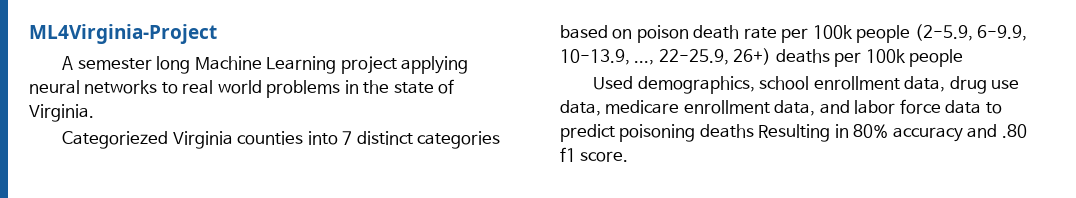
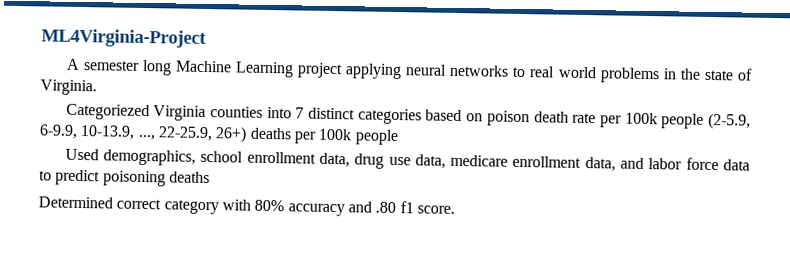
- Used demographics, school enrollment data, drug use data, medicare enrollment data, and labor force data to predict poisoning deaths Resulting in 80% accuracy and .80 f1 score.
+ Used demographics, school enrollment data, drug use data, medicare enrollment data, and labor force data to predict poisoning deaths
+ Determined correct category with 80% accuracy and .80 f1 score.

